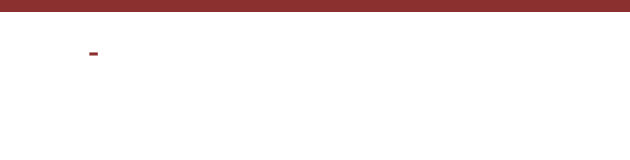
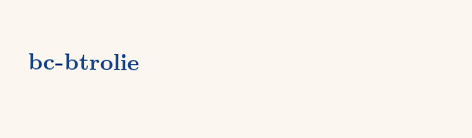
- -
+ bc-btrolie

